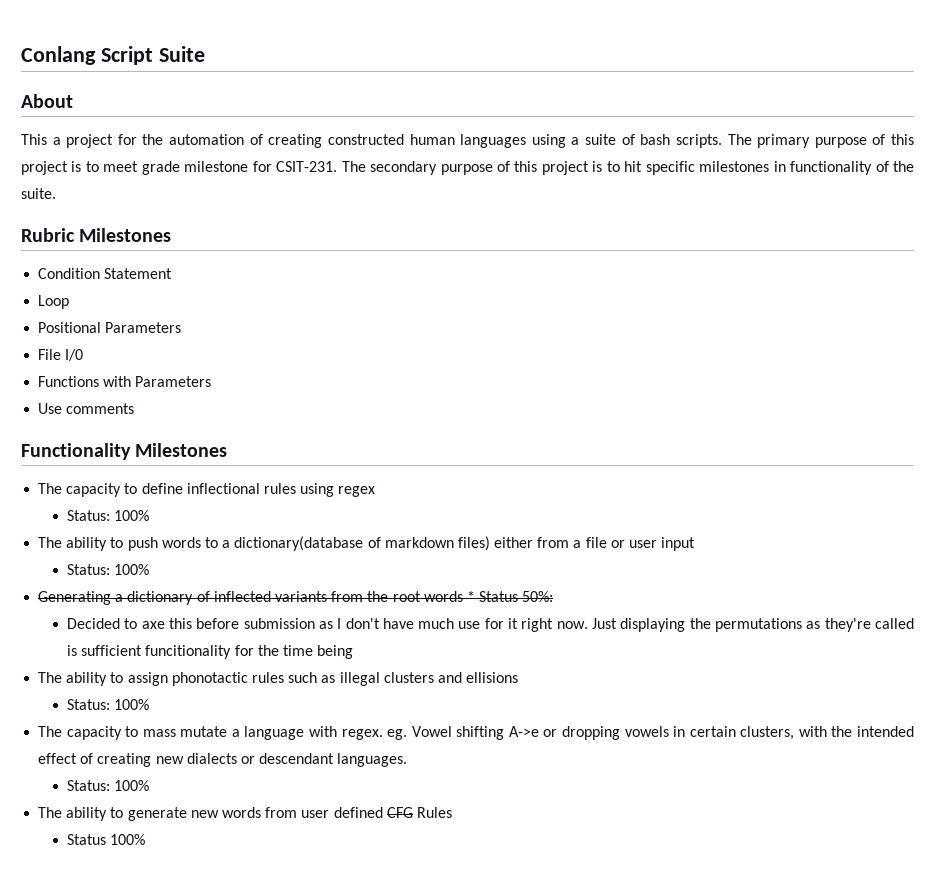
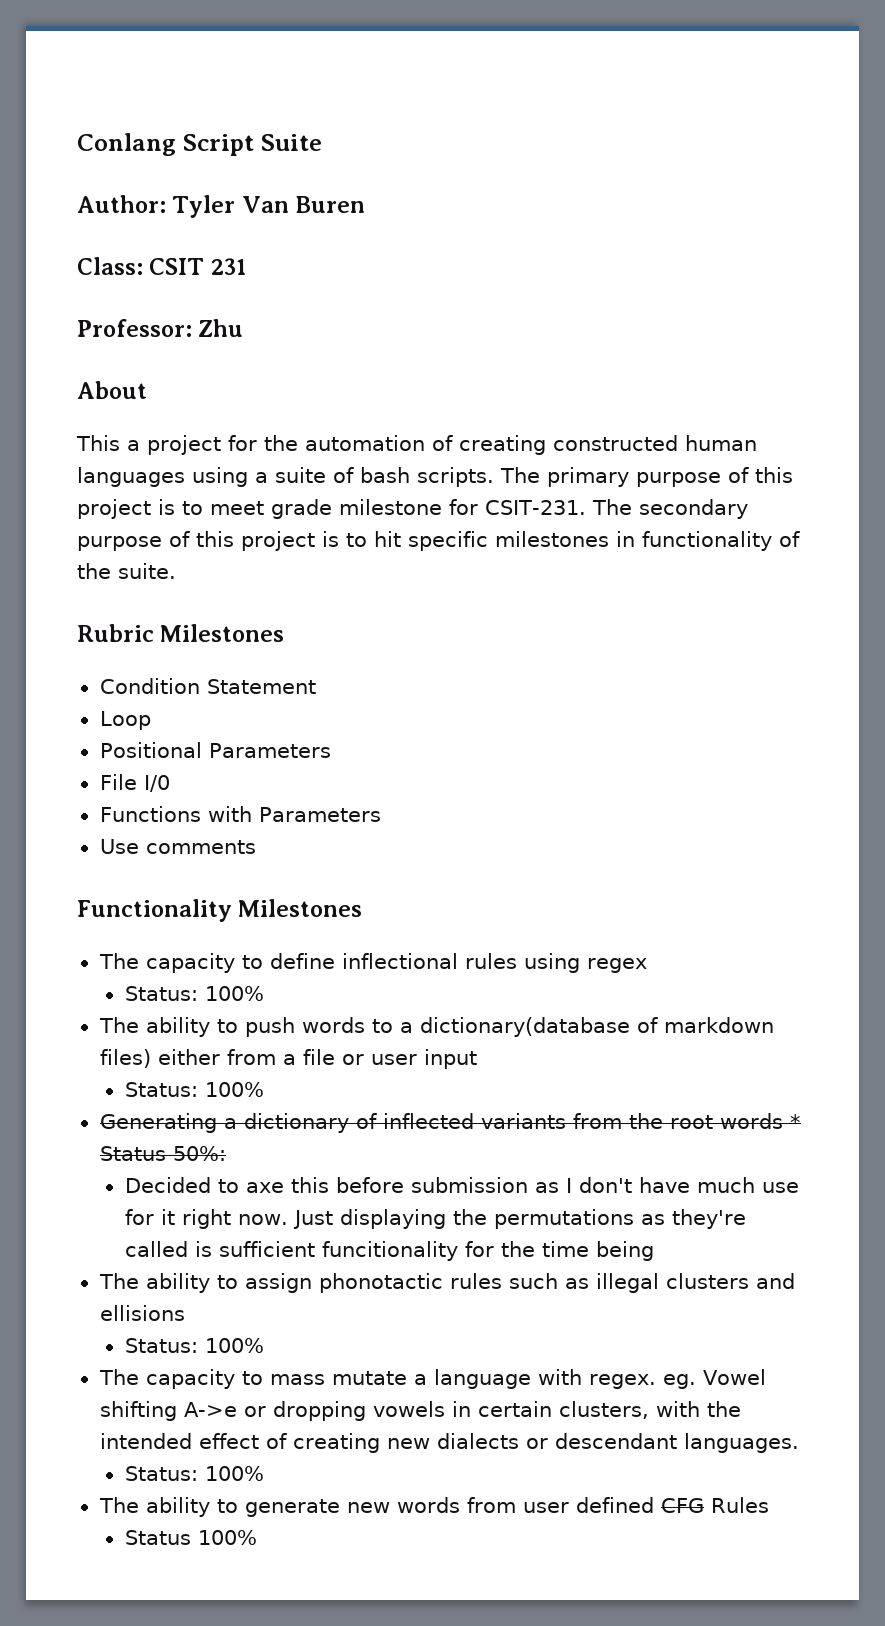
+ Author: Tyler Van Buren
+ Class: CSIT 231
+ Professor: Zhu

